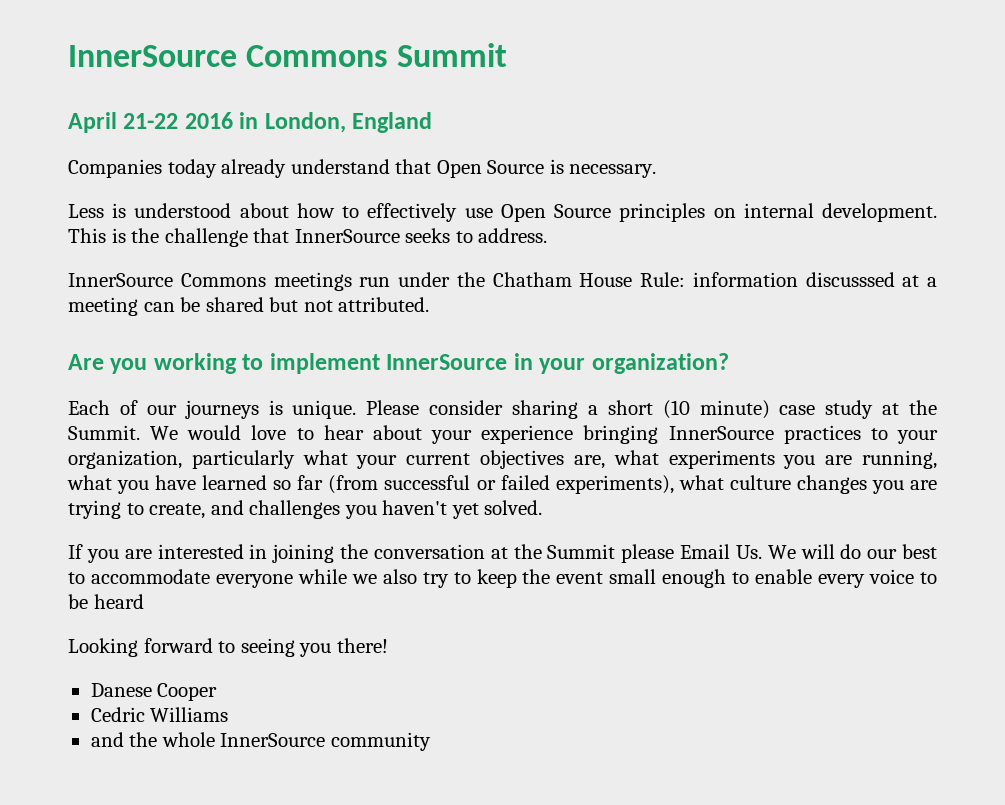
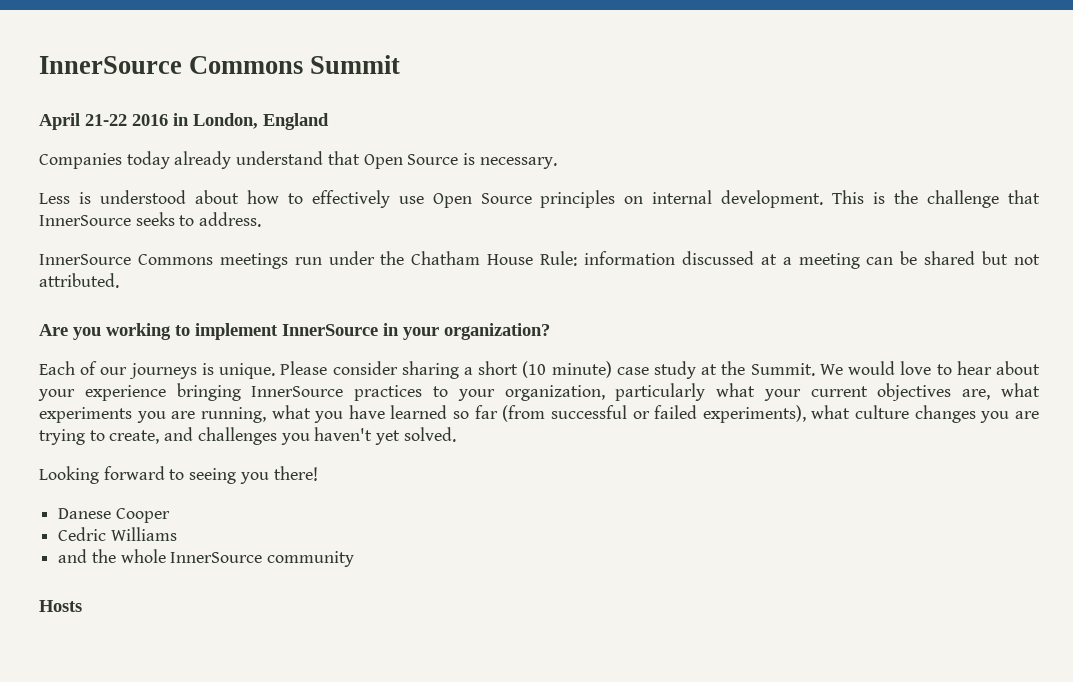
- InnerSource Commons meetings run under the Chatham House Rule: information discusssed at a meeting can be shared but not attributed.
+ InnerSource Commons meetings run under the Chatham House Rule: information discussed at a meeting can be shared but not attributed.
- If you are interested in joining the conversation at the Summit please Email Us. We will do our best to accommodate everyone while we also try to keep the event small enough to enable every voice to be heard
+ Hosts

